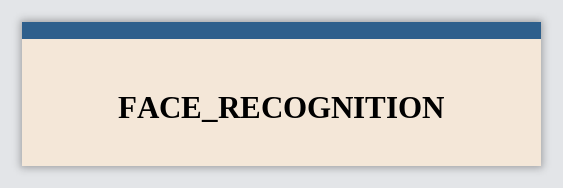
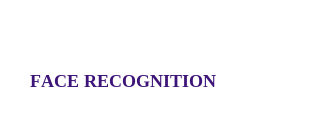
- FACE_RECOGNITION
+ FACE RECOGNITION

